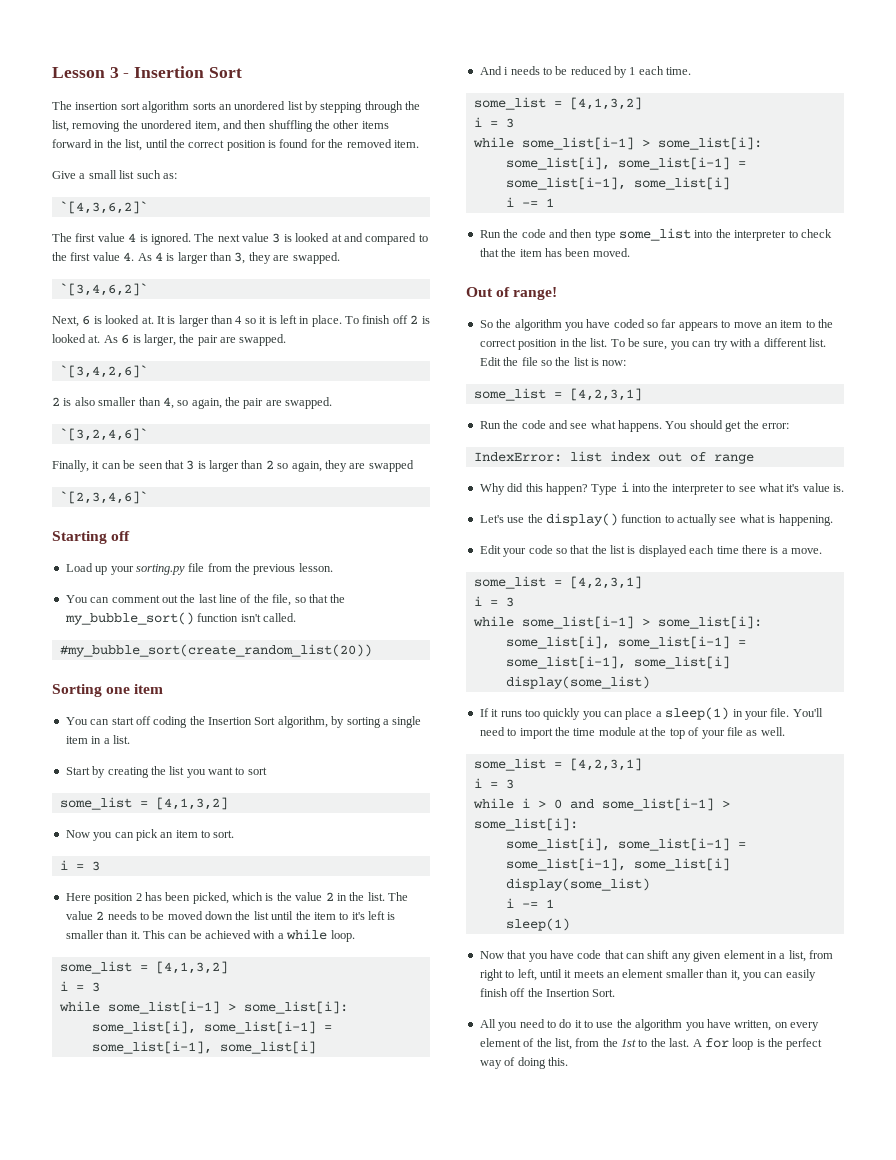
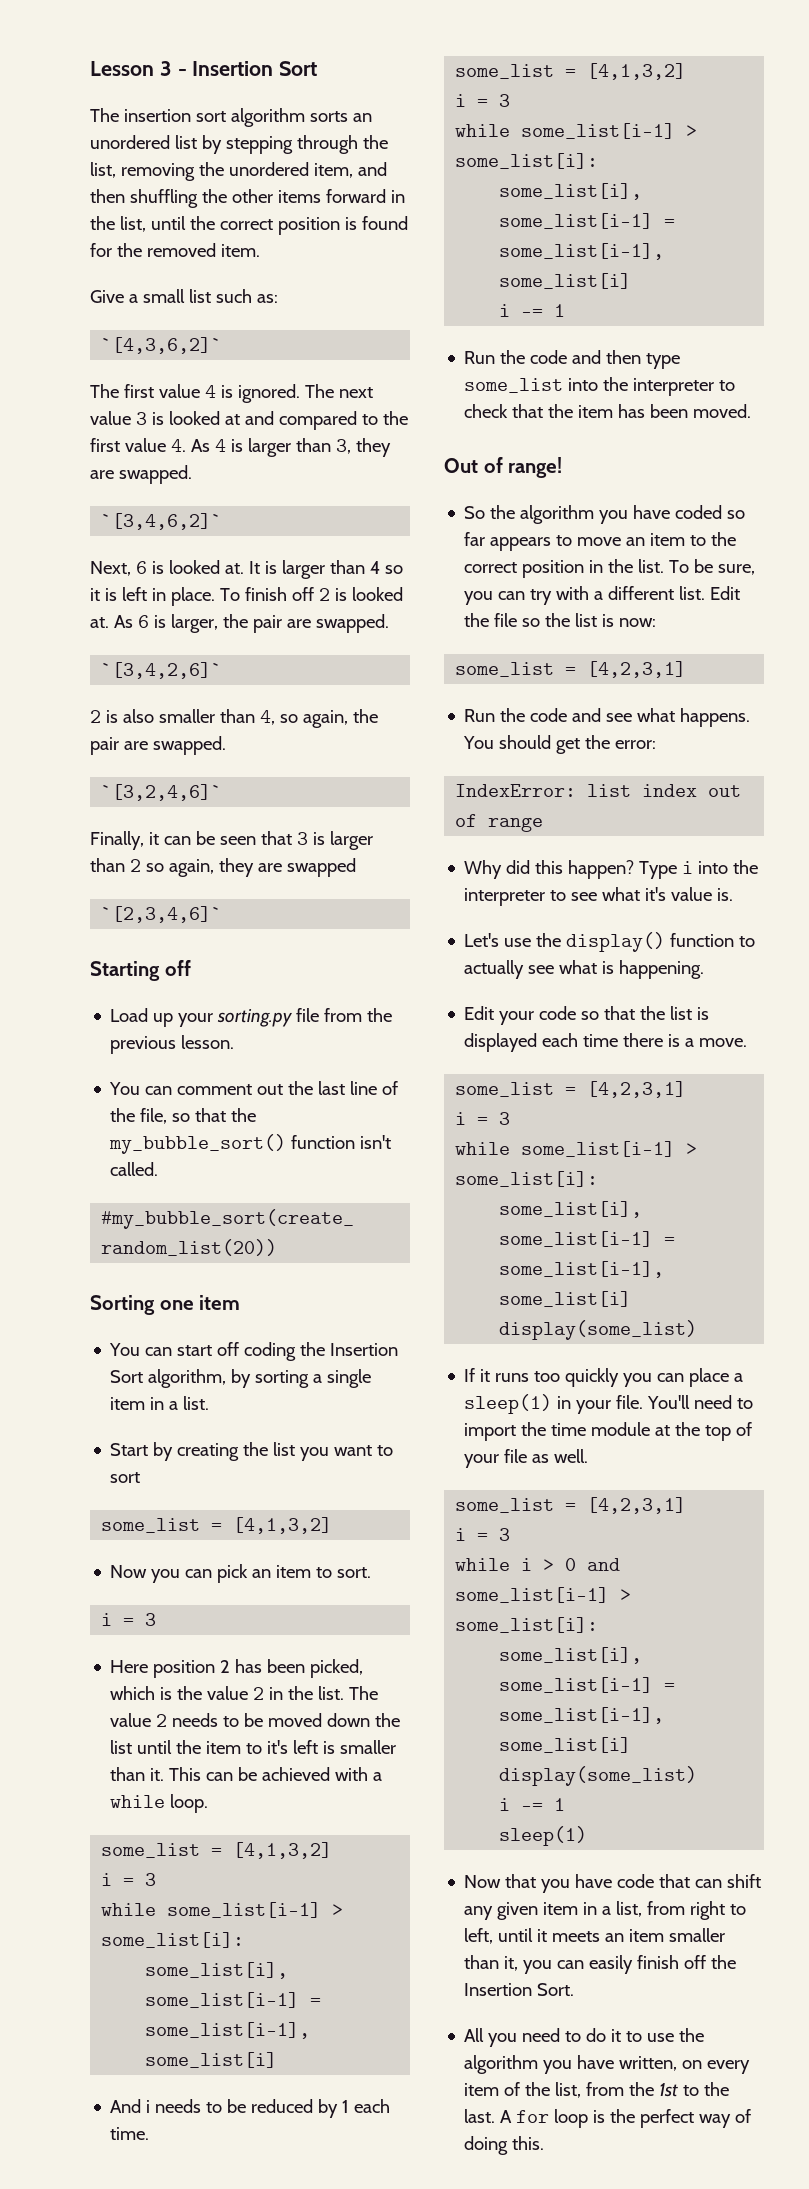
- Now that you have code that can shift any given element in a list, from right to left, until it meets an element smaller than it, you can easily finish off the Insertion Sort.
+ Now that you have code that can shift any given item in a list, from right to left, until it meets an item smaller than it, you can easily finish off the Insertion Sort.
- All you need to do it to use the algorithm you have written, on every element of the list, from the 1st to the last.
+ All you need to do it to use the algorithm you have written, on every item of the list, from the 1st to the last.

